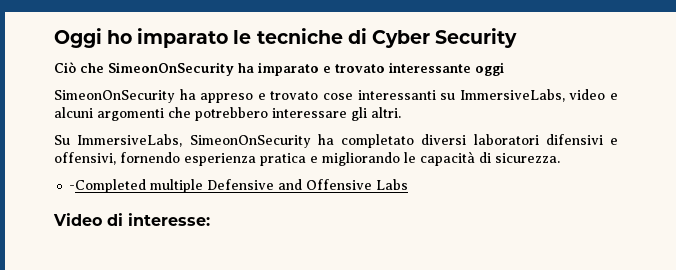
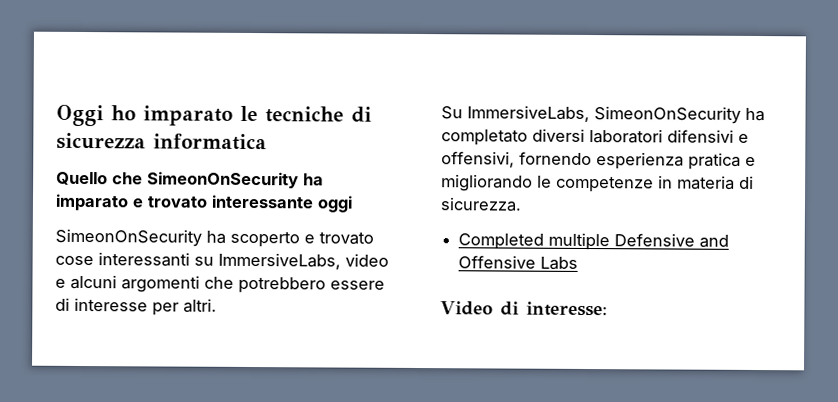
- Oggi ho imparato le tecniche di Cyber Security
- Ciò che SimeonOnSecurity ha imparato e trovato interessante oggi
+ Oggi ho imparato le tecniche di sicurezza informatica
+ Quello che SimeonOnSecurity ha imparato e trovato interessante oggi
- SimeonOnSecurity ha appreso e trovato cose interessanti su ImmersiveLabs, video e alcuni argomenti che potrebbero interessare gli altri.
+ SimeonOnSecurity ha scoperto e trovato cose interessanti su ImmersiveLabs, video e alcuni argomenti che potrebbero essere di interesse per altri.
- Su ImmersiveLabs, SimeonOnSecurity ha completato diversi laboratori difensivi e offensivi, fornendo esperienza pratica e migliorando le capacità di sicurezza.
+ Su ImmersiveLabs, SimeonOnSecurity ha completato diversi laboratori difensivi e offensivi, fornendo esperienza pratica e migliorando le competenze in materia di sicurezza.
- -Completed multiple Defensive and Offensive Labs
+ Completed multiple Defensive and Offensive Labs

